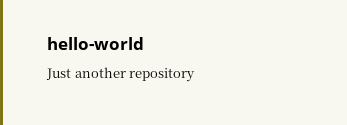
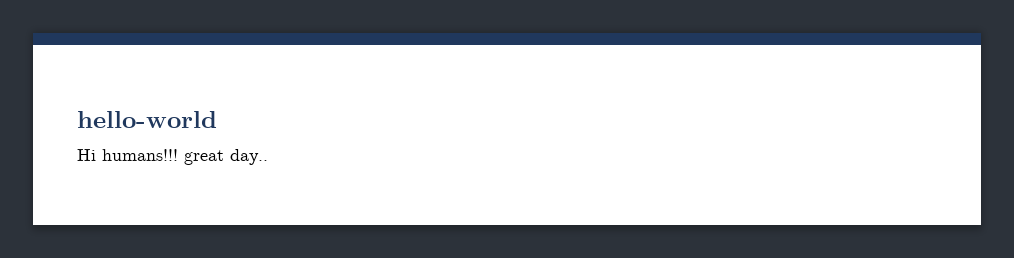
- Just another repository
+ Hi humans!!! great day..

